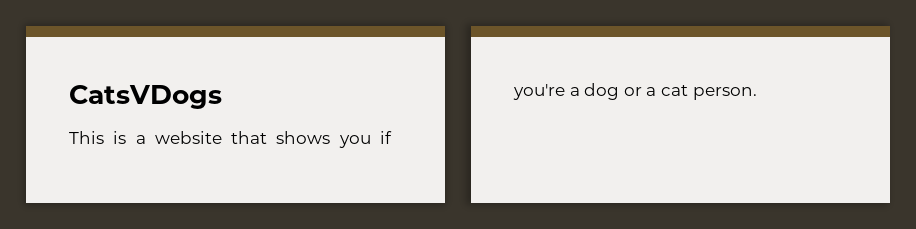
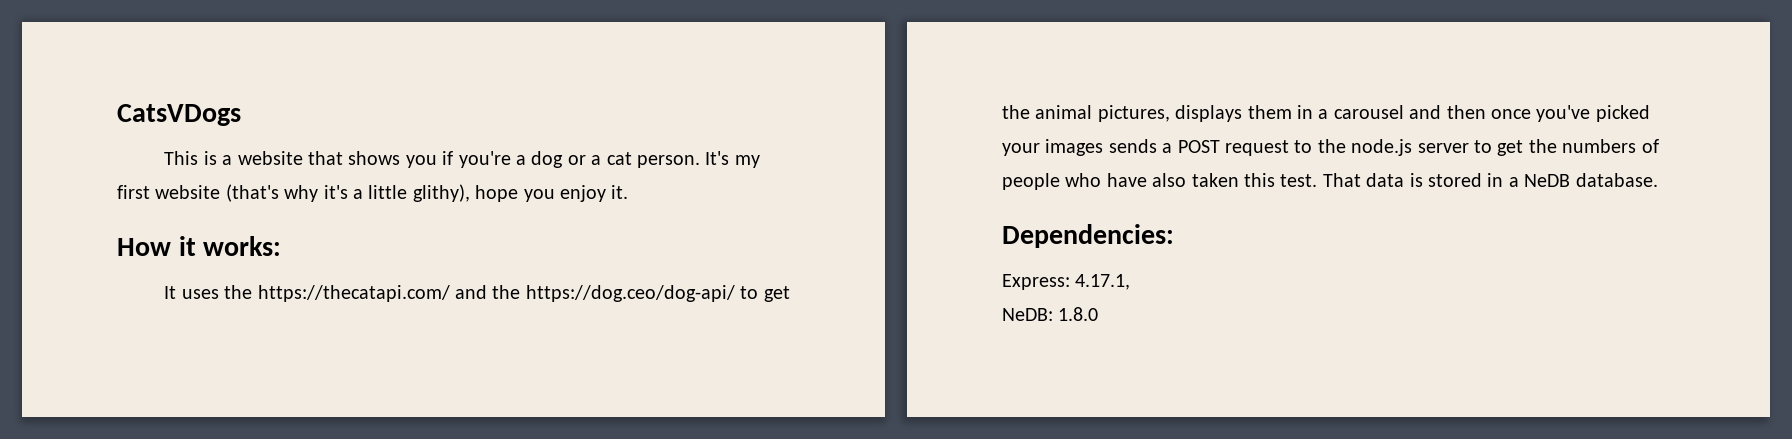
+ It's my first website (that's why it's a little glithy), hope you enjoy it.
+ How it works:
+ It uses the https://thecatapi.com/ and the https://dog.ceo/dog-api/ to get the animal pictures, displays them in a carousel and then once you've picked your images sends a POST request to the node.js server to get the numbers of people who have also taken this test. That data is stored in a NeDB database.
+ Dependencies:
+ Express: 4.17.1,
+ NeDB: 1.8.0

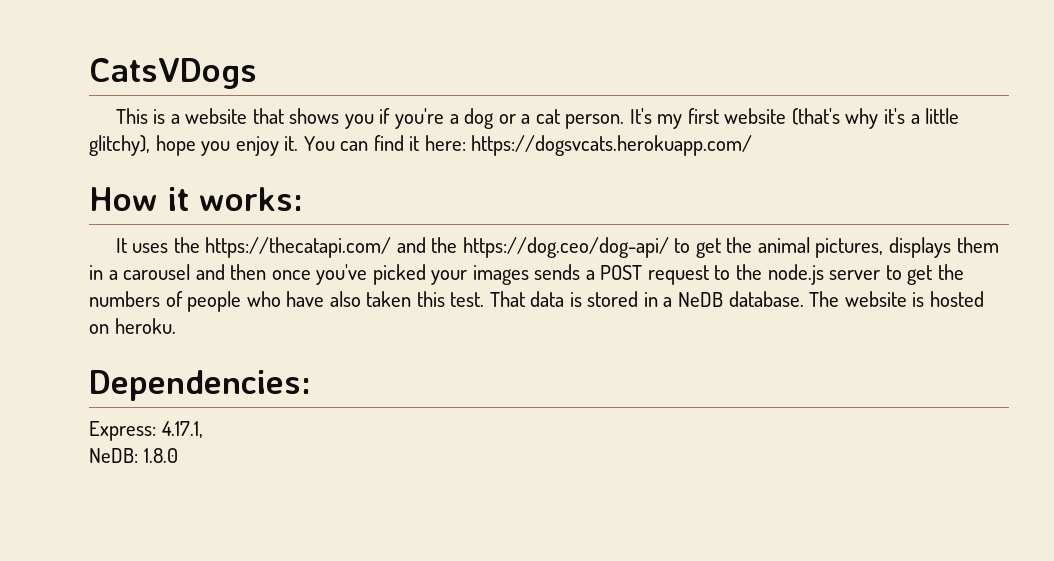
- It's my first website (that's why it's a little glithy), hope you enjoy it.
+ It's my first website (that's why it's a little glitchy), hope you enjoy it. You can find it here: https://dogsvcats.herokuapp.com/
+ The website is hosted on heroku.

